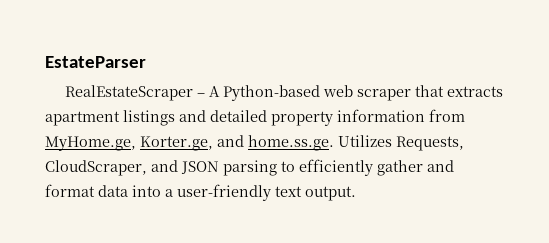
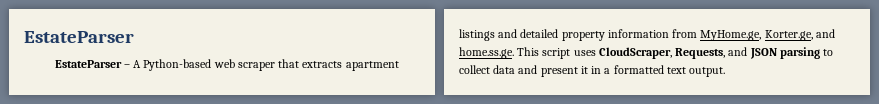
- RealEstateScraper – A Python-based web scraper that extracts apartment listings and detailed property information from MyHome.ge, Korter.ge, and home.ss.ge. Utilizes Requests, CloudScraper, and JSON parsing to efficiently gather and format data into a user-friendly text output.
+ EstateParser – A Python-based web scraper that extracts apartment listings and detailed property information from MyHome.ge, Korter.ge, and home.ss.ge. This script uses CloudScraper, Requests, and JSON parsing to collect data and present it in a formatted text output.

